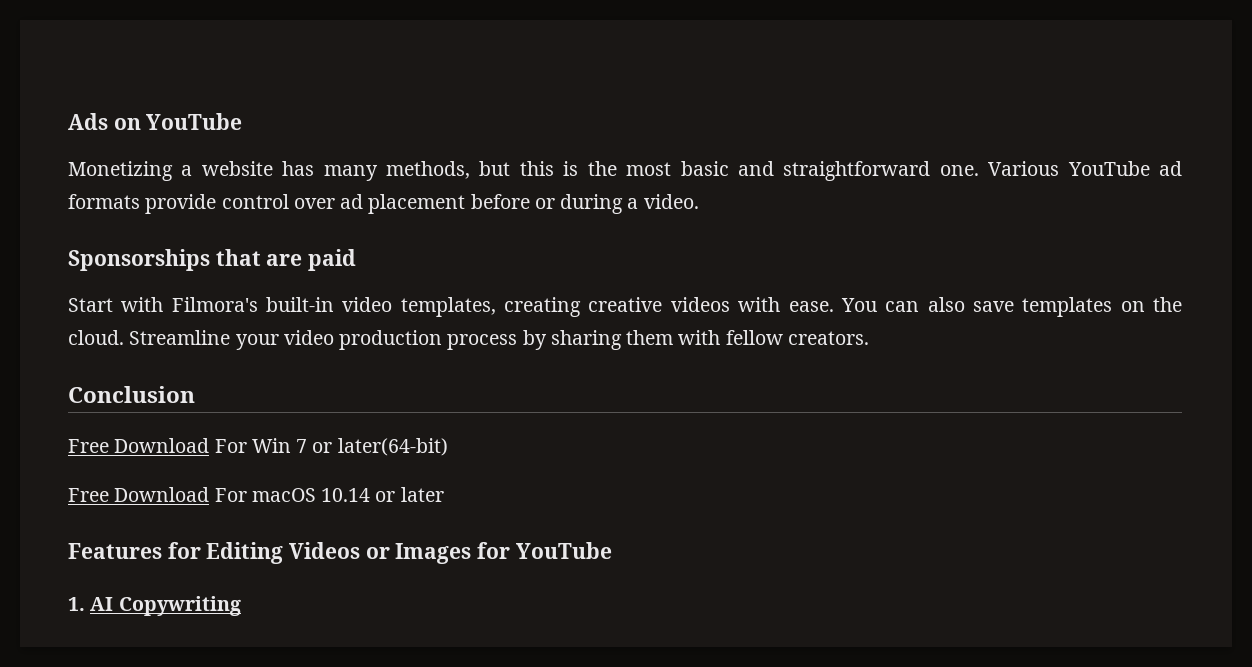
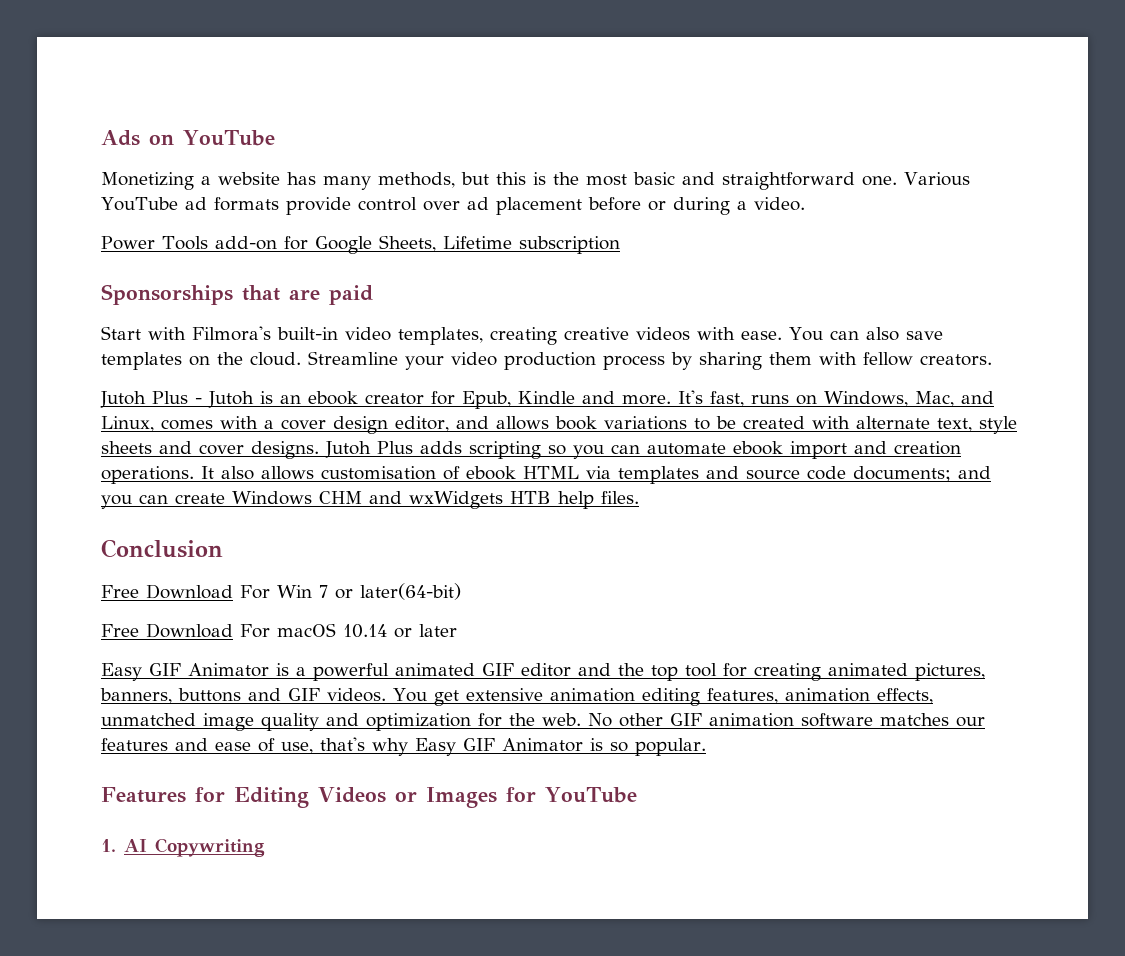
+ Power Tools add-on for Google Sheets, Lifetime subscription
+ Jutoh Plus - Jutoh is an ebook creator for Epub, Kindle and more. It's fast, runs on Windows, Mac, and Linux, comes with a cover design editor, and allows book variations to be created with alternate text, style sheets and cover designs. Jutoh Plus adds scripting so you can automate ebook import and creation operations. It also allows customisation of ebook HTML via templates and source code documents; and you can create Windows CHM and wxWidgets HTB help files.
+ Easy GIF Animator is a powerful animated GIF editor and the top tool for creating animated pictures, banners, buttons and GIF videos. You get extensive animation editing features, animation effects, unmatched image quality and optimization for the web. No other GIF animation software matches our features and ease of use, that's why Easy GIF Animator is so popular.

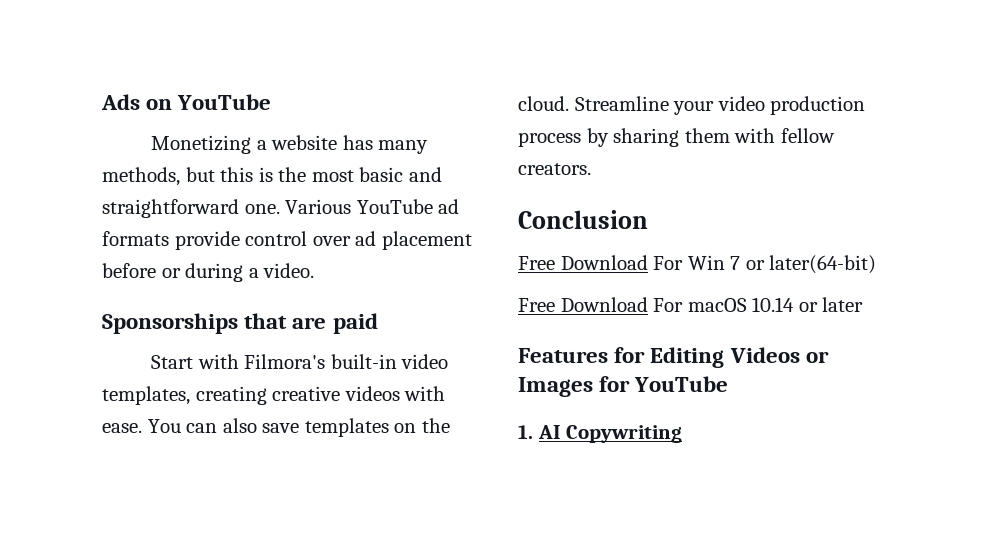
- Power Tools add-on for Google Sheets, Lifetime subscription
- Jutoh Plus - Jutoh is an ebook creator for Epub, Kindle and more. It's fast, runs on Windows, Mac, and Linux, comes with a cover design editor, and allows book variations to be created with alternate text, style sheets and cover designs. Jutoh Plus adds scripting so you can automate ebook import and creation operations. It also allows customisation of ebook HTML via templates and source code documents; and you can create Windows CHM and wxWidgets HTB help files.
- Easy GIF Animator is a powerful animated GIF editor and the top tool for creating animated pictures, banners, buttons and GIF videos. You get extensive animation editing features, animation effects, unmatched image quality and optimization for the web. No other GIF animation software matches our features and ease of use, that's why Easy GIF Animator is so popular.

